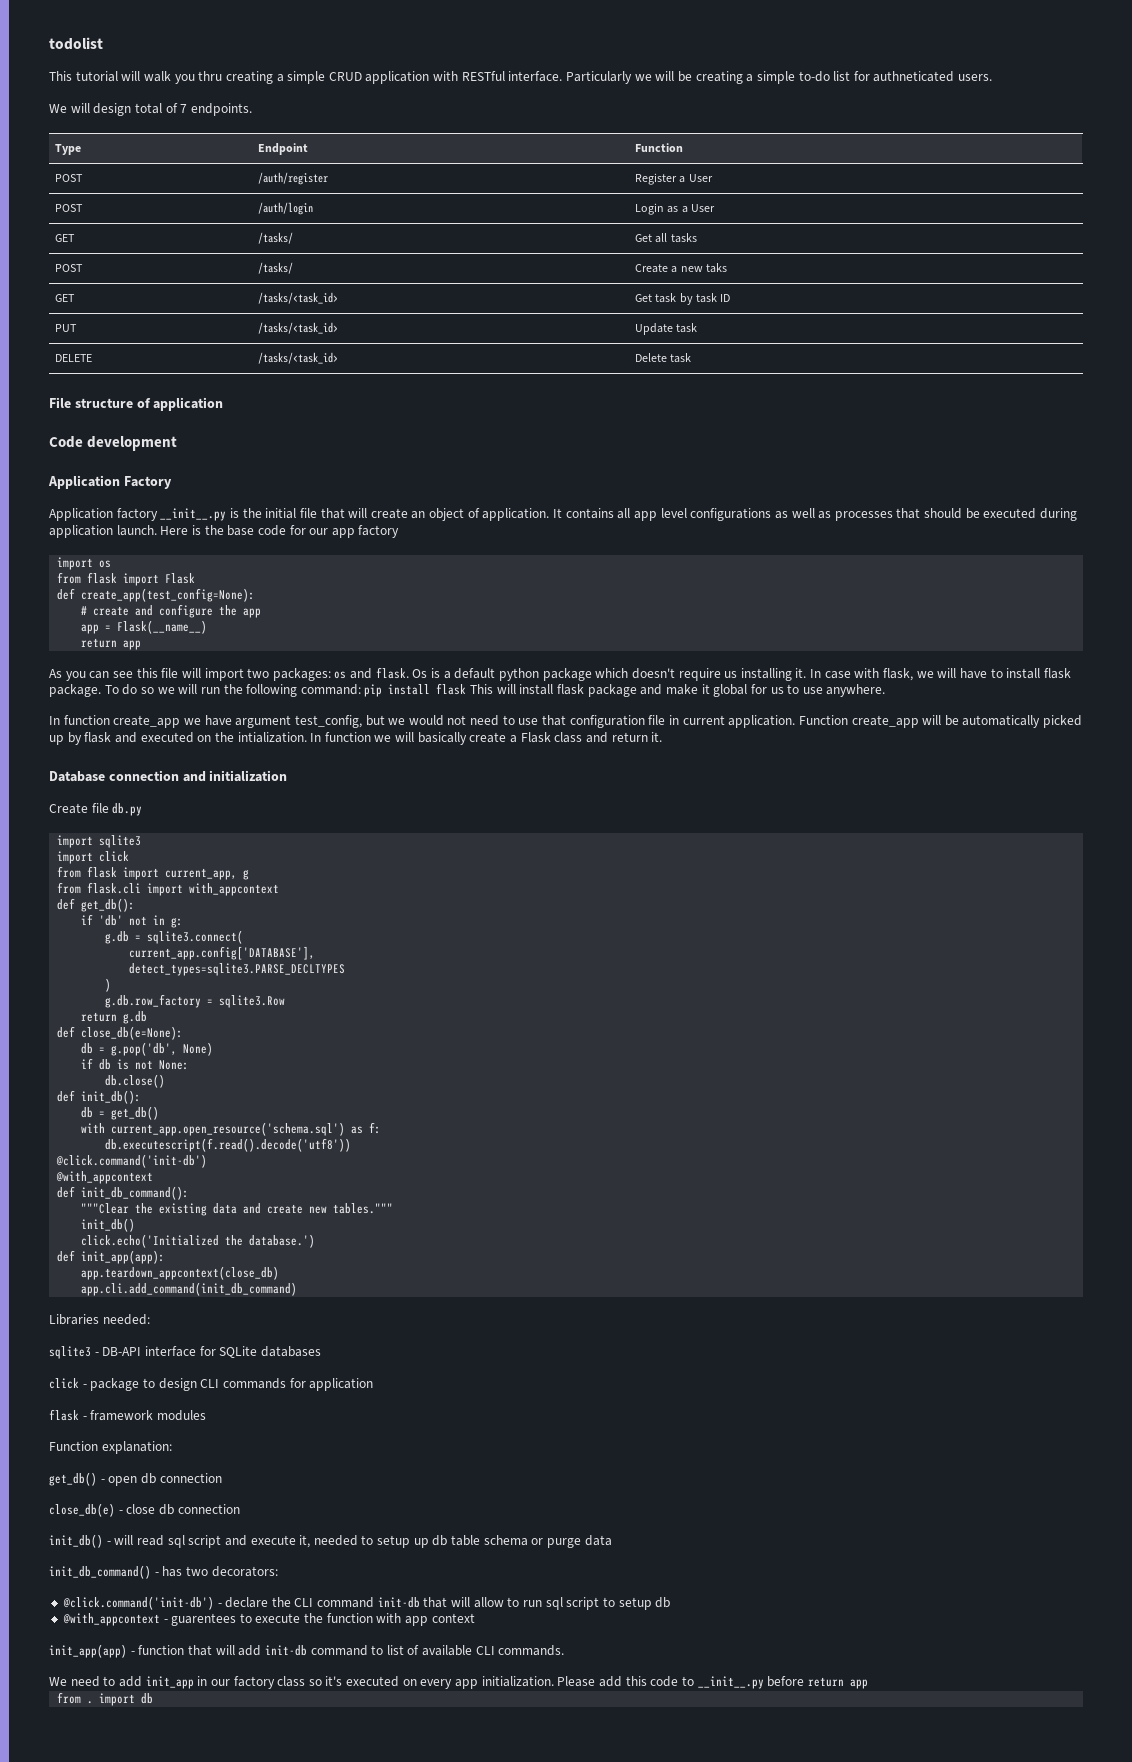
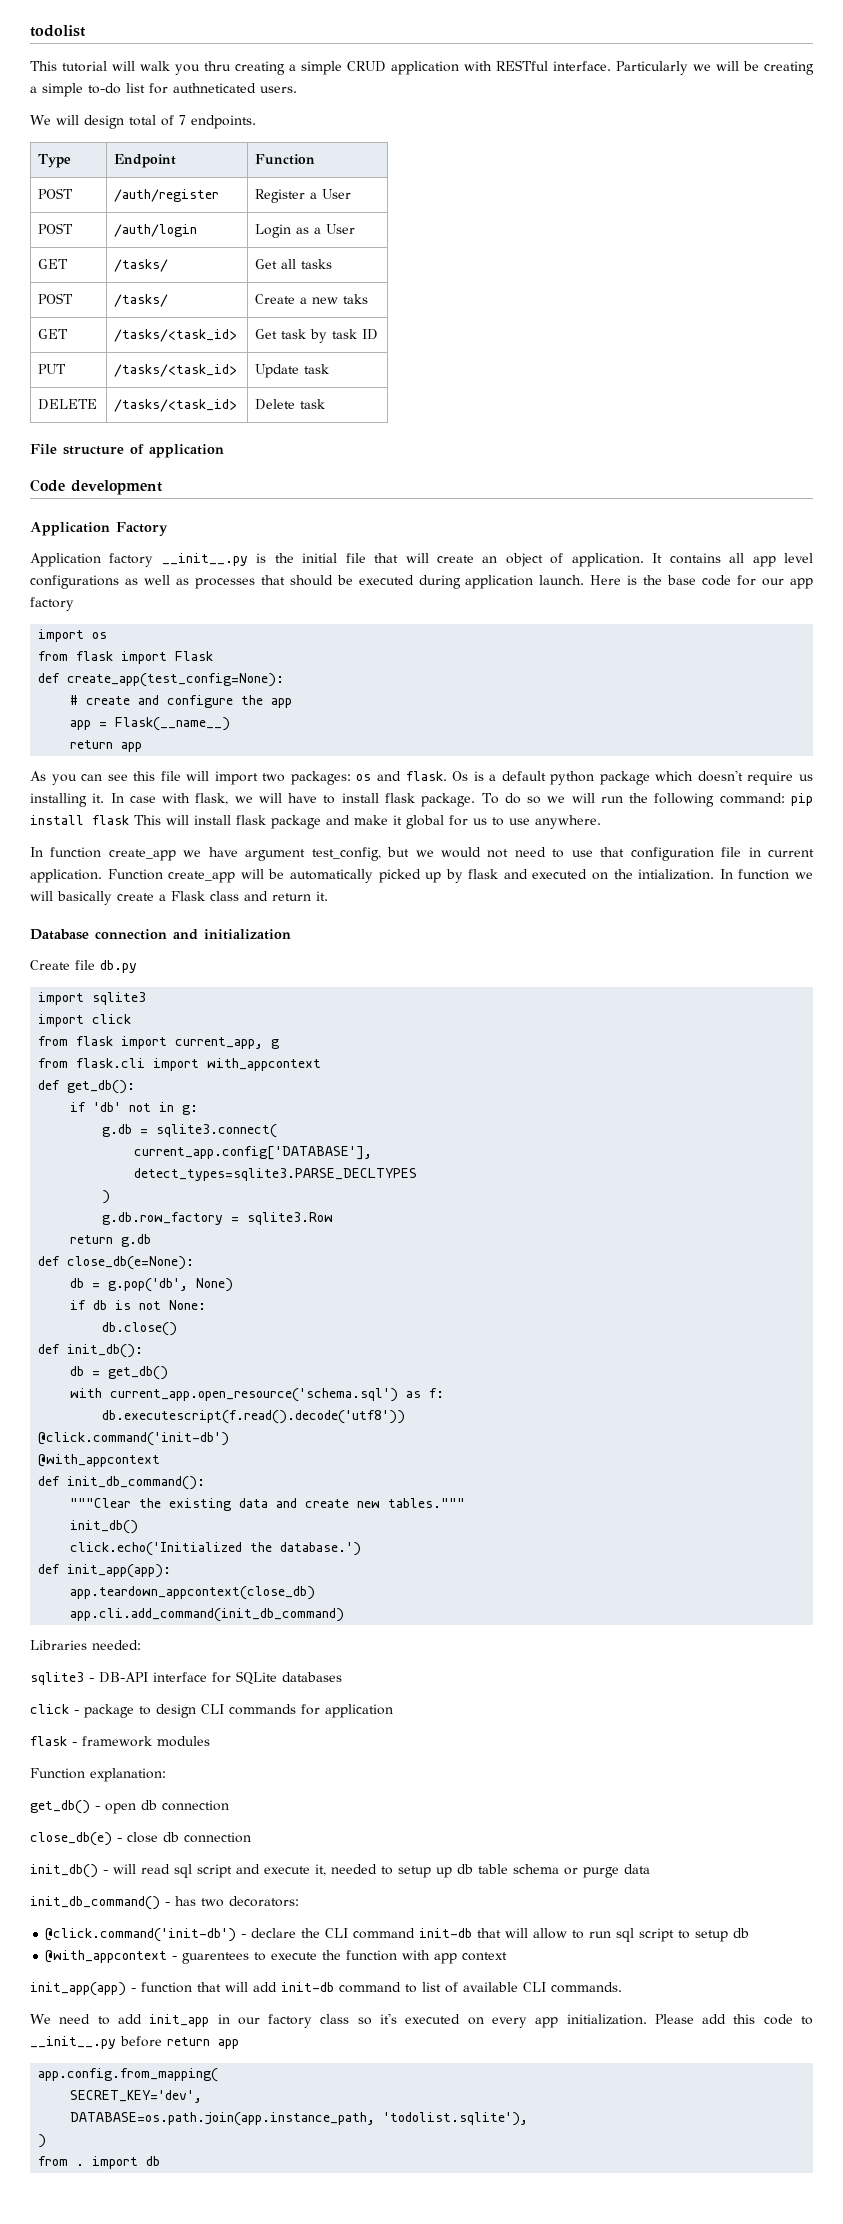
+ app.config.from_mapping(
+ SECRET_KEY='dev',
+ DATABASE=os.path.join(app.instance_path, 'todolist.sqlite'),
+ )

